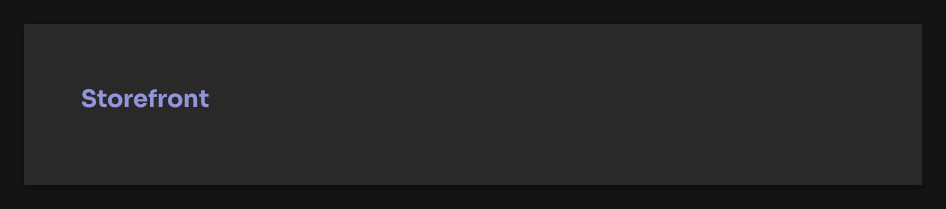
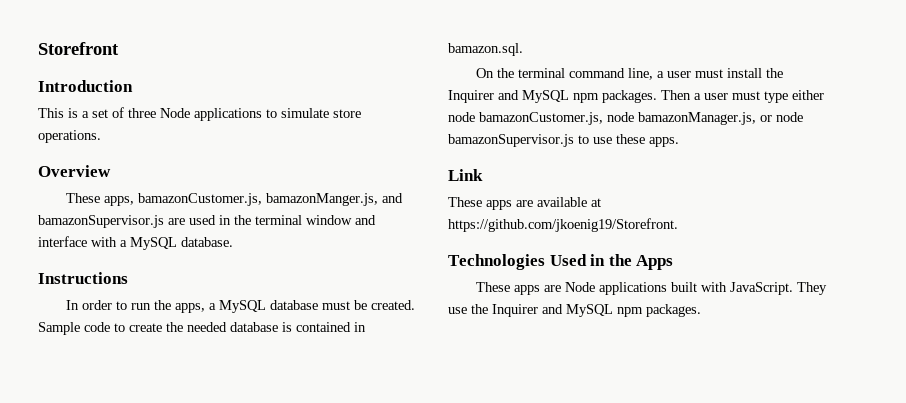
+ Introduction
+ This is a set of three Node applications to simulate store operations.
+ Overview
+ These apps, bamazonCustomer.js, bamazonManger.js, and bamazonSupervisor.js are used in the terminal window and interface with a MySQL database.
+ Instructions
+ In order to run the apps, a MySQL database must be created. Sample code to create the needed database is contained in bamazon.sql.
+ On the terminal command line, a user must install the Inquirer and MySQL npm packages. Then a user must type either node bamazonCustomer.js, node bamazonManager.js, or node bamazonSupervisor.js to use these apps.
+ Link
+ These apps are available at https://github.com/jkoenig19/Storefront.
+ Technologies Used in the Apps
+ These apps are Node applications built with JavaScript. They use the Inquirer and MySQL npm packages.

